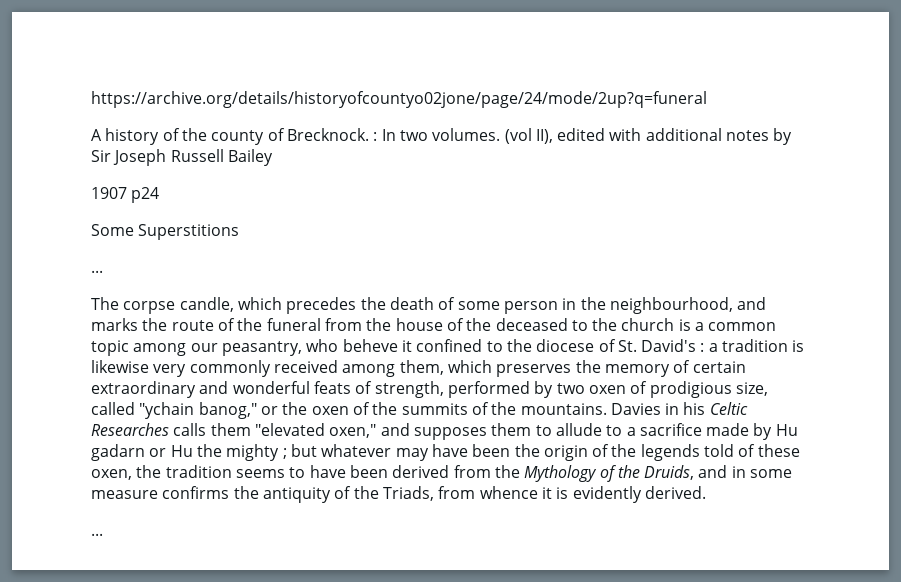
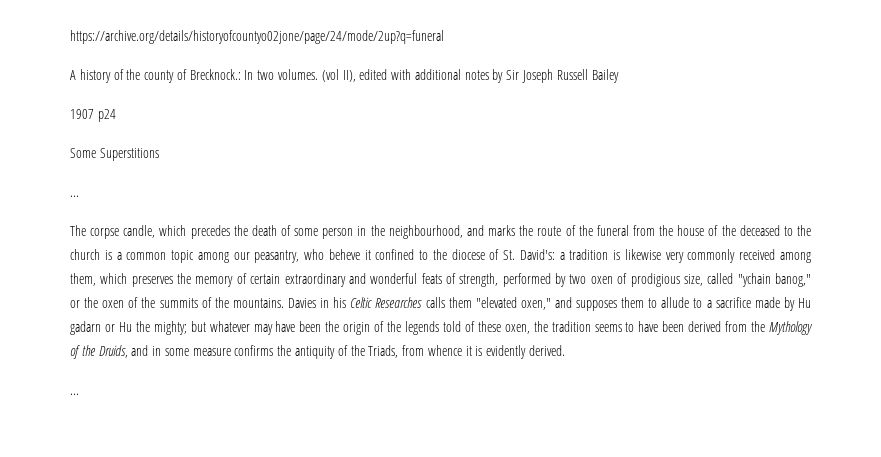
- A history of the county of Brecknock. : In two volumes.
+ A history of the county of Brecknock.: In two volumes.
- The corpse candle, which precedes the death of some person in the neighbourhood, and marks the route of the funeral from the house of the deceased to the church is a common topic among our peasantry, who beheve it confined to the diocese of St. David's :
+ The corpse candle, which precedes the death of some person in the neighbourhood, and marks the route of the funeral from the house of the deceased to the church is a common topic among our peasantry, who beheve it confined to the diocese of St. David's:
- Davies in his Celtic Researches calls them "elevated oxen," and supposes them to allude to a sacrifice made by Hu gadarn or Hu the mighty ;
+ Davies in his Celtic Researches calls them "elevated oxen," and supposes them to allude to a sacrifice made by Hu gadarn or Hu the mighty;

